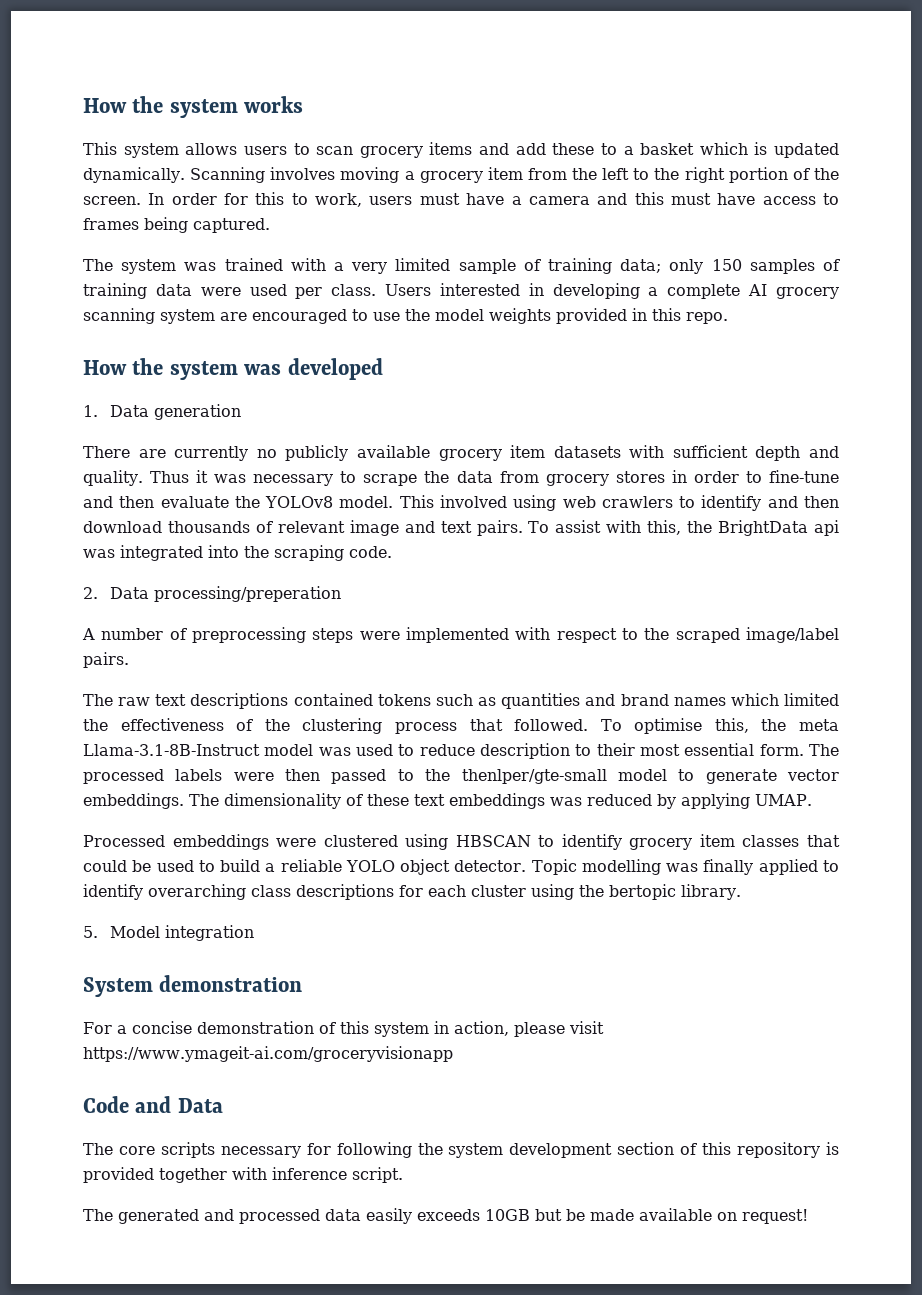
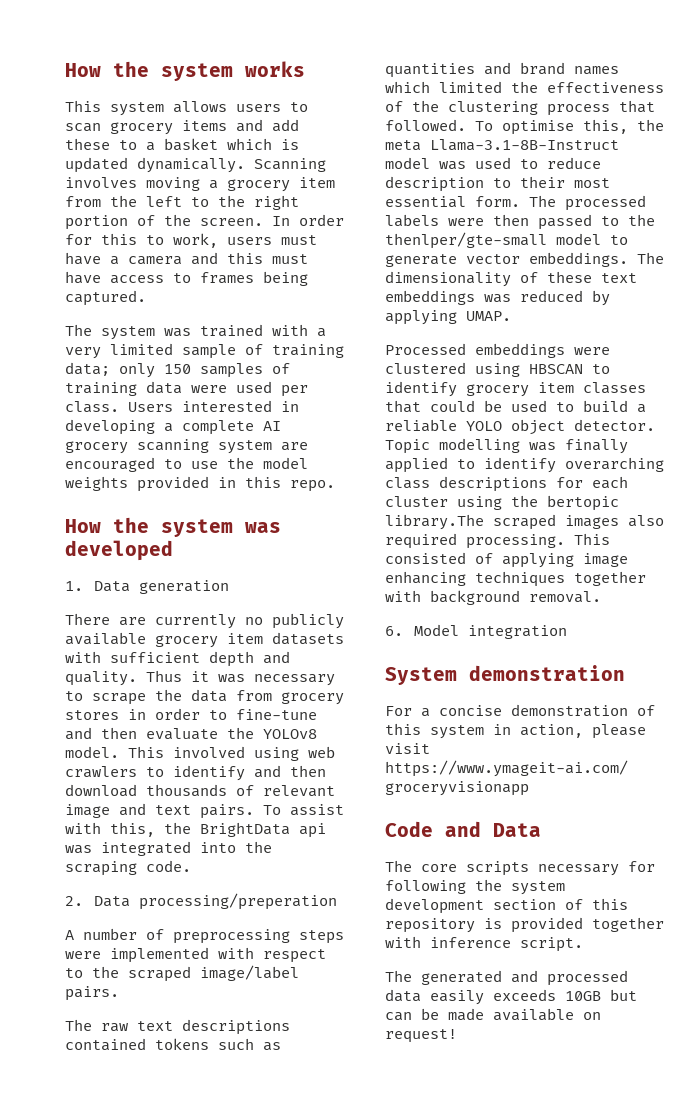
- Topic modelling was finally applied to identify overarching class descriptions for each cluster using the bertopic library.
- 5. Model integration
+ Topic modelling was finally applied to identify overarching class descriptions for each cluster using the bertopic library.The scraped images also required processing. This consisted of applying image enhancing techniques together with background removal.
+ 6. Model integration
- The generated and processed data easily exceeds 10GB but be made available on request!
+ The generated and processed data easily exceeds 10GB but can be made available on request!

